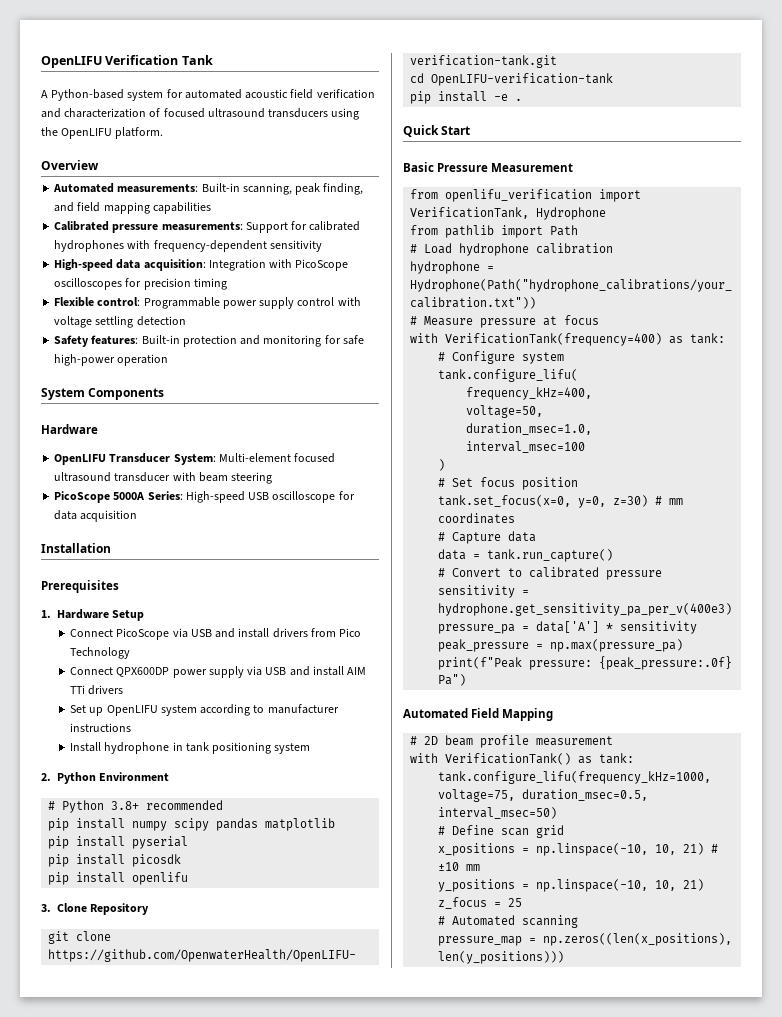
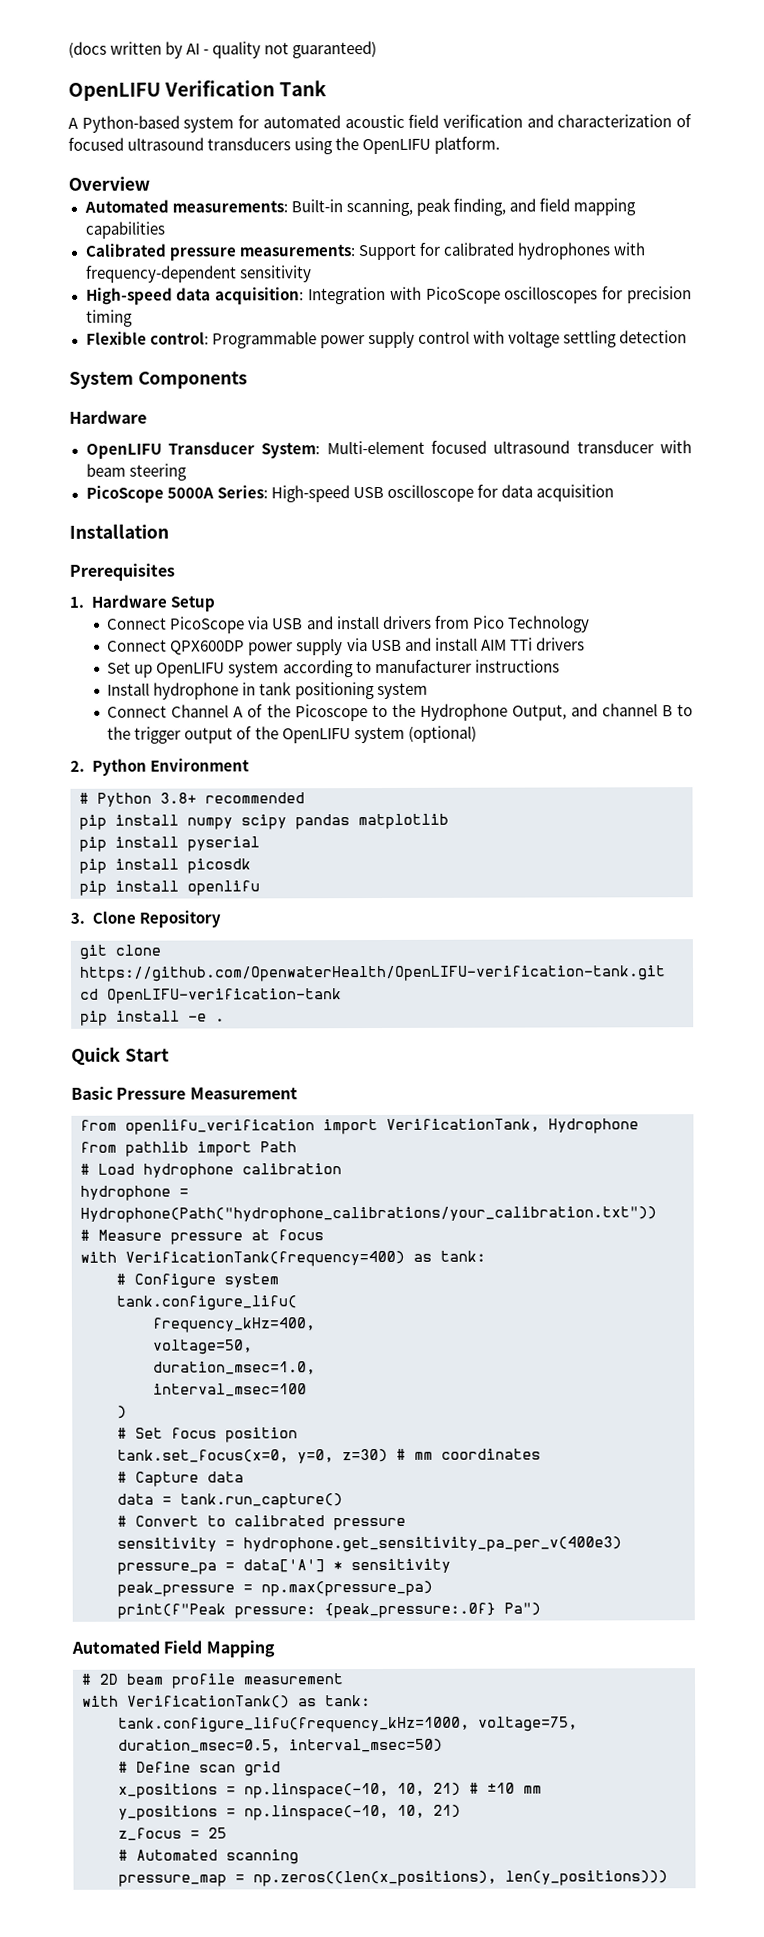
+ (docs written by AI - quality not guaranteed)
- Safety features: Built-in protection and monitoring for safe high-power operation
+ Connect Channel A of the Picoscope to the Hydrophone Output, and channel B to the trigger output of the OpenLIFU system (optional)

